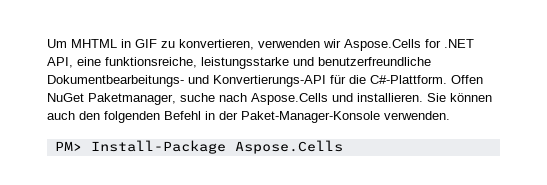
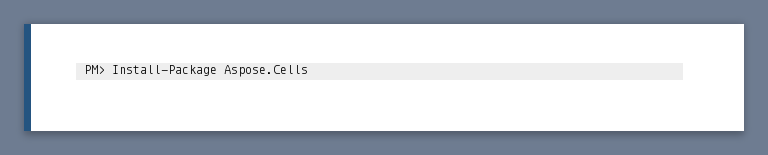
- Um MHTML in GIF zu konvertieren, verwenden wir Aspose.Cells for .NET API, eine funktionsreiche, leistungsstarke und benutzerfreundliche Dokumentbearbeitungs- und Konvertierungs-API für die C#-Plattform. Offen NuGet Paketmanager, suche nach Aspose.Cells und installieren. Sie können auch den folgenden Befehl in der Paket-Manager-Konsole verwenden.

